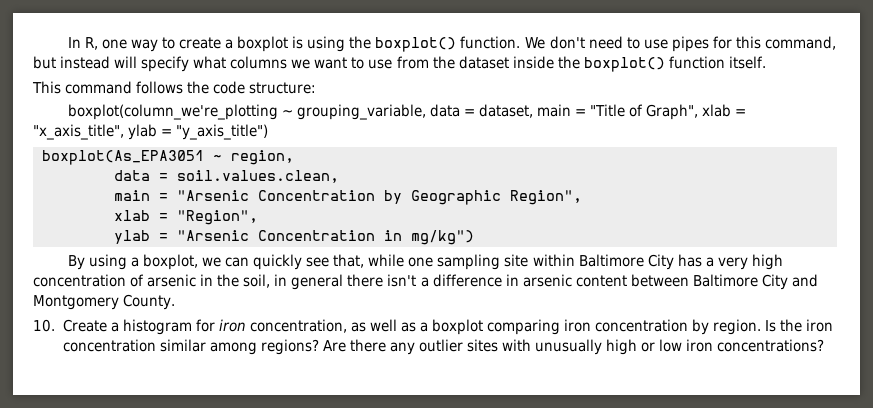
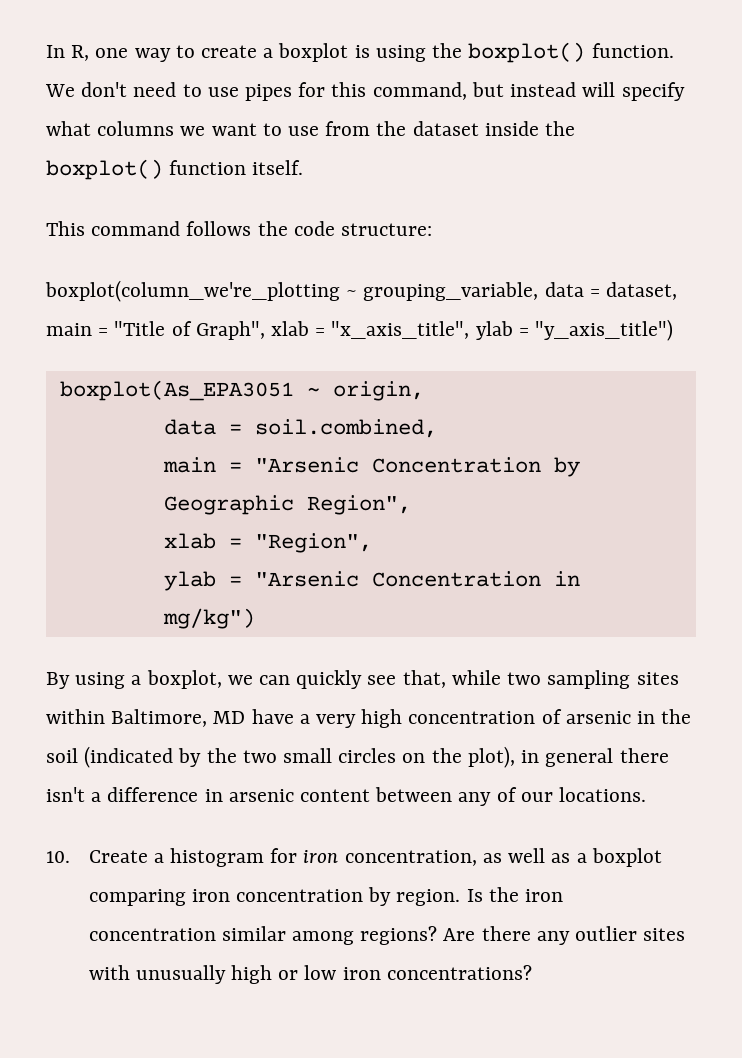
- boxplot(As_EPA3051 ~ region,
- data = soil.values.clean,
+ boxplot(As_EPA3051 ~ origin,
+ data = soil.combined,
- By using a boxplot, we can quickly see that, while one sampling site within Baltimore City has a very high concentration of arsenic in the soil, in general there isn't a difference in arsenic content between Baltimore City and Montgomery County.
+ By using a boxplot, we can quickly see that, while two sampling sites within Baltimore, MD have a very high concentration of arsenic in the soil (indicated by the two small circles on the plot), in general there isn't a difference in arsenic content between any of our locations.

